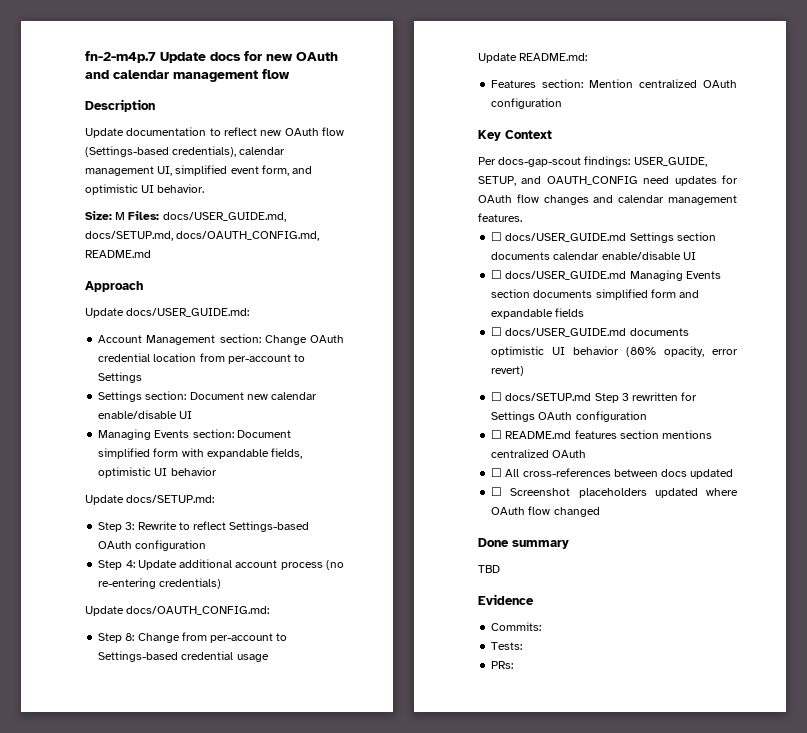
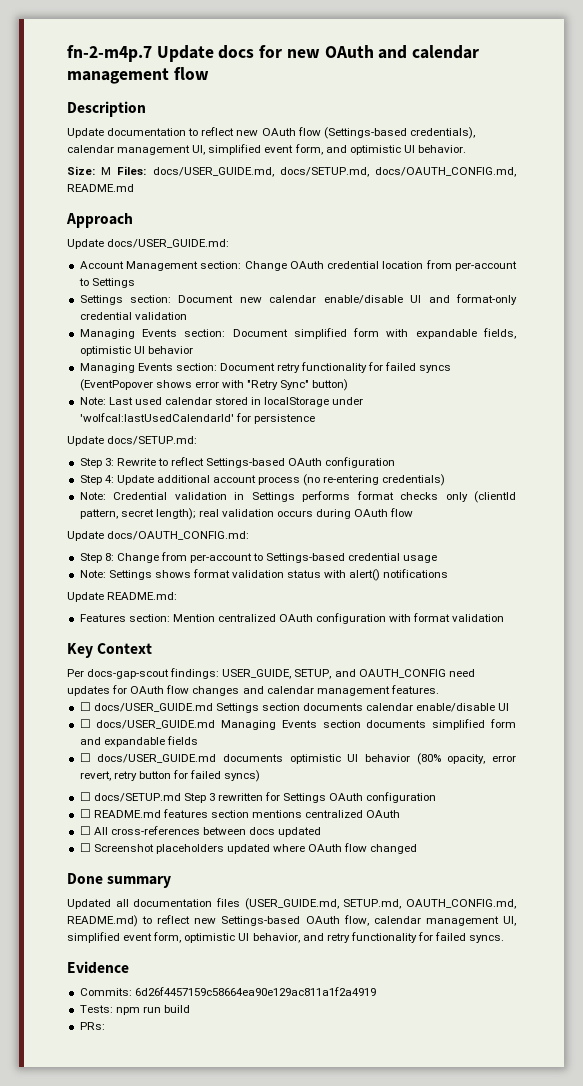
- Settings section: Document new calendar enable/disable UI
+ Settings section: Document new calendar enable/disable UI and format-only credential validation
+ Managing Events section: Document retry functionality for failed syncs (EventPopover shows error with "Retry Sync" button)
+ Note: Last used calendar stored in localStorage under 'wolfcal:lastUsedCalendarId' for persistence
+ Note: Credential validation in Settings performs format checks only (clientId pattern, secret length); real validation occurs during OAuth flow
+ Note: Settings shows format validation status with alert() notifications
- Features section: Mention centralized OAuth configuration
+ Features section: Mention centralized OAuth configuration with format validation
- ☐ docs/USER_GUIDE.md documents optimistic UI behavior (80% opacity, error revert)
+ ☐ docs/USER_GUIDE.md documents optimistic UI behavior (80% opacity, error revert, retry button for failed syncs)
- TBD
+ Updated all documentation files (USER_GUIDE.md, SETUP.md, OAUTH_CONFIG.md, README.md) to reflect new Settings-based OAuth flow, calendar management UI, simplified event form, optimistic UI behavior, and retry functionality for failed syncs.
- Commits:
+ Commits: 6d26f4457159c58664ea90e129ac811a1f2a4919
- Tests:
+ Tests: npm run build

